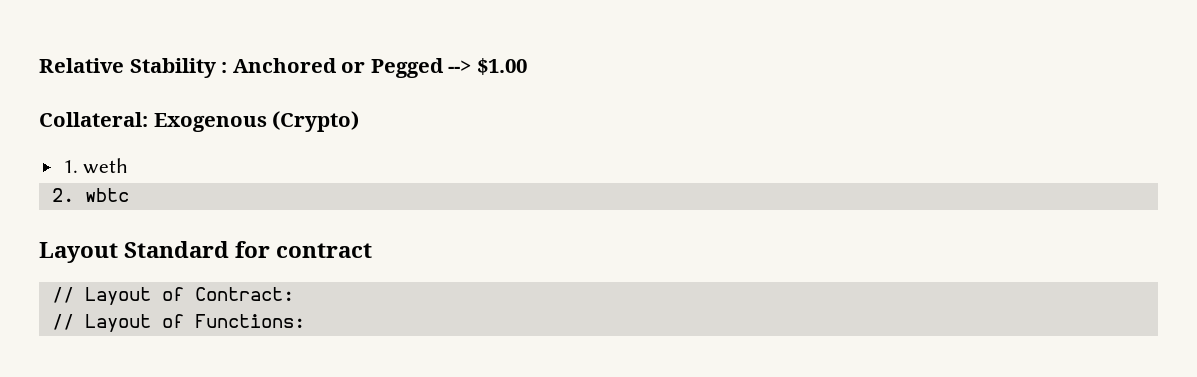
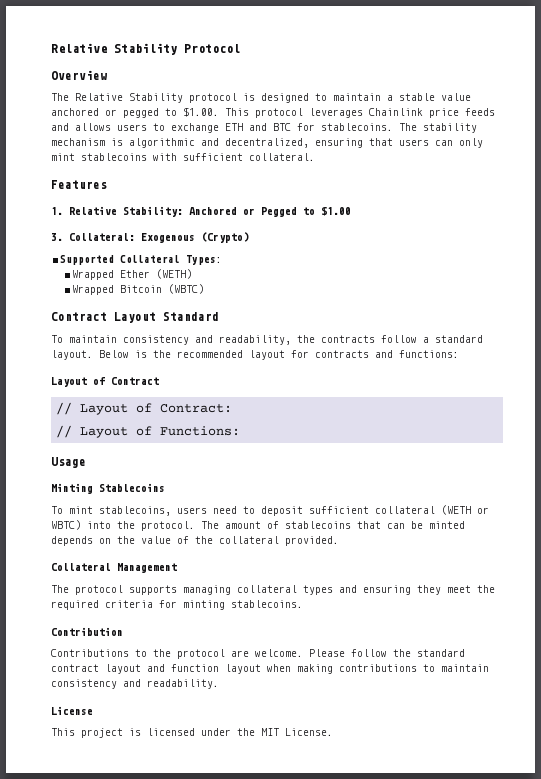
- Relative Stability : Anchored or Pegged --> $1.00
+ Relative Stability Protocol
+ Overview
+ The Relative Stability protocol is designed to maintain a stable value anchored or pegged to $1.00. This protocol leverages Chainlink price feeds and allows users to exchange ETH and BTC for stablecoins. The stability mechanism is algorithmic and decentralized, ensuring that users can only mint stablecoins with sufficient collateral.
+ Features
+ 1. Relative Stability: Anchored or Pegged to $1.00
- Collateral: Exogenous (Crypto)
+ 3. Collateral: Exogenous (Crypto)
- 1. weth
- 2. wbtc
- Layout Standard for contract
+ Supported Collateral Types:
+ Wrapped Ether (WETH)
+ Wrapped Bitcoin (WBTC)
+ Contract Layout Standard
+ To maintain consistency and readability, the contracts follow a standard layout. Below is the recommended layout for contracts and functions:
+ Layout of Contract
+ Usage
+ Minting Stablecoins
+ To mint stablecoins, users need to deposit sufficient collateral (WETH or WBTC) into the protocol. The amount of stablecoins that can be minted depends on the value of the collateral provided.
+ Collateral Management
+ The protocol supports managing collateral types and ensuring they meet the required criteria for minting stablecoins.
+ Contribution
+ Contributions to the protocol are welcome. Please follow the standard contract layout and function layout when making contributions to maintain consistency and readability.
+ License
+ This project is licensed under the MIT License.

